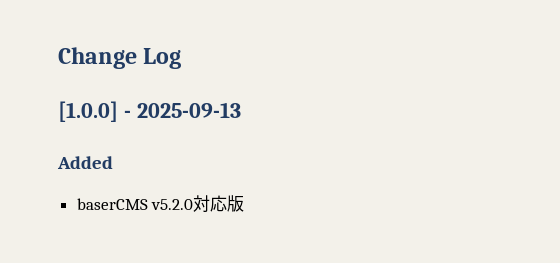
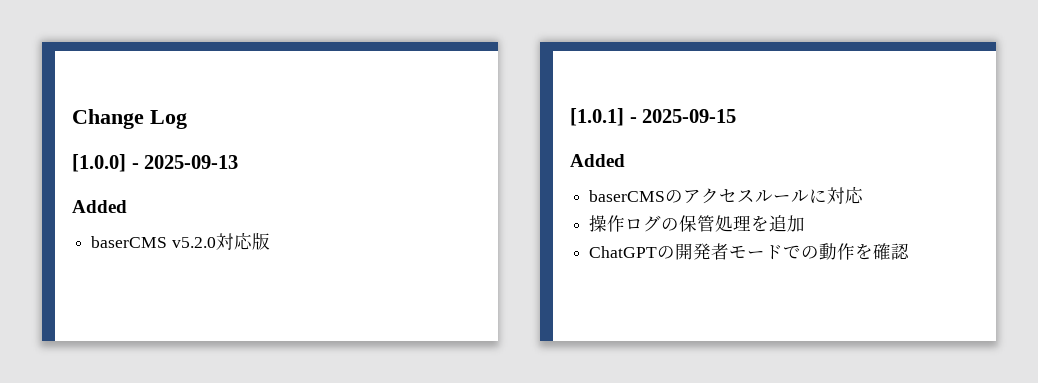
+ [1.0.1] - 2025-09-15
+ Added
+ baserCMSのアクセスルールに対応
+ 操作ログの保管処理を追加
+ ChatGPTの開発者モードでの動作を確認

